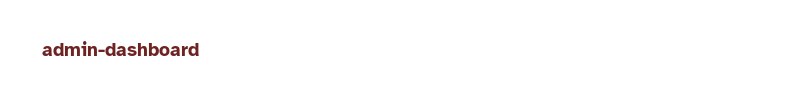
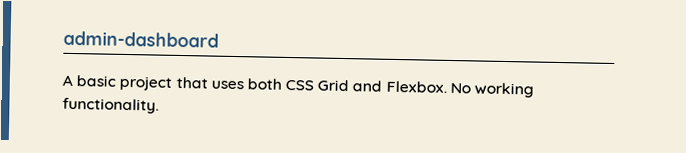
+ A basic project that uses both CSS Grid and Flexbox. No working functionality.

